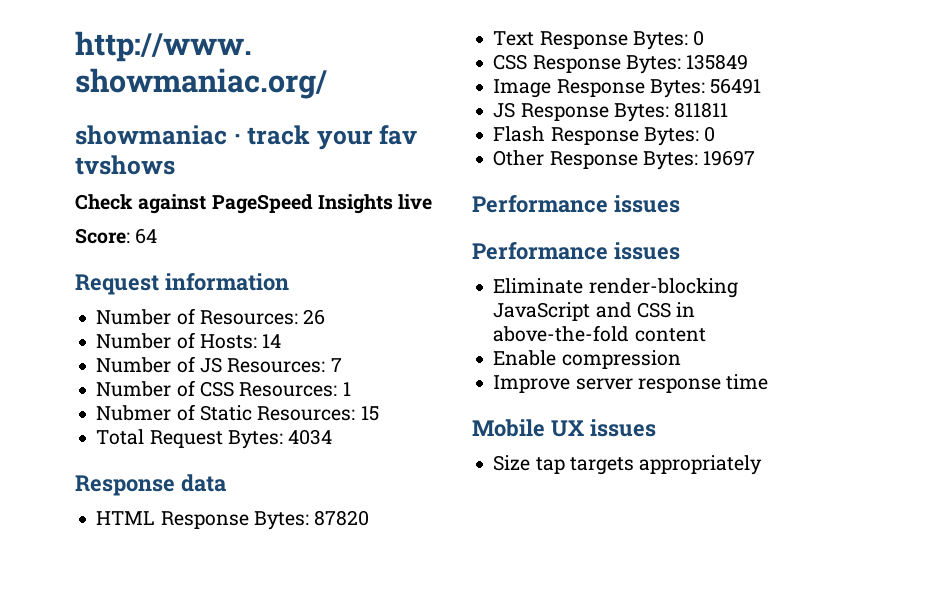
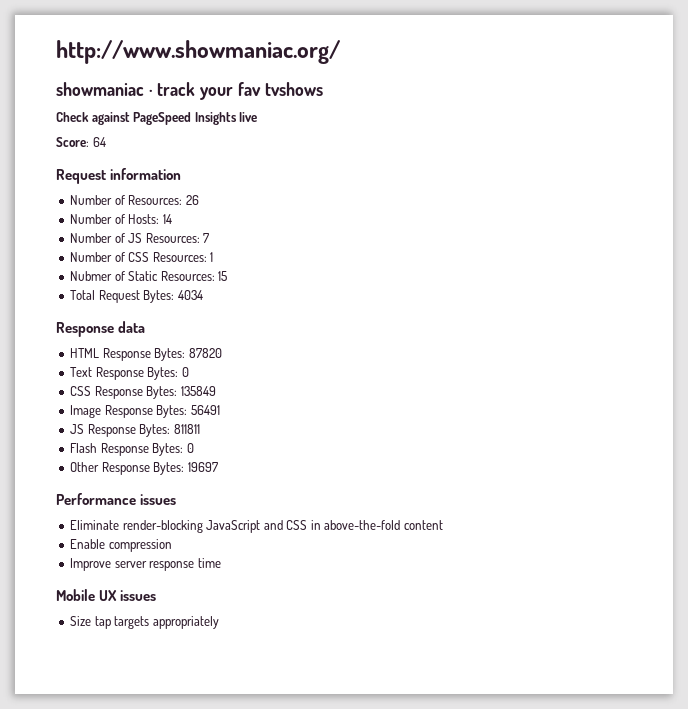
  Other Response Bytes: 19697
- Performance issues

